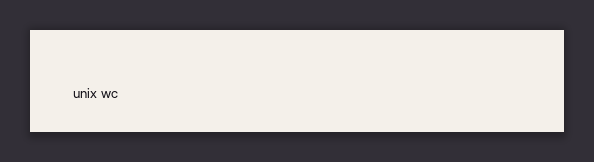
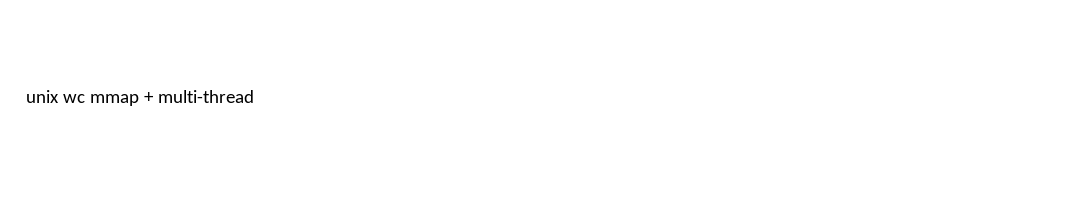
- unix wc
+ unix wc mmap + multi-thread

